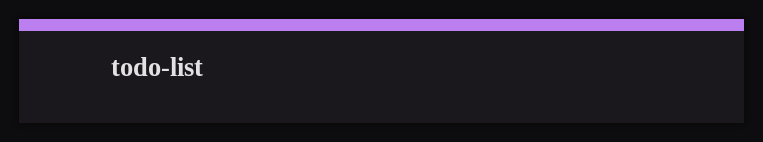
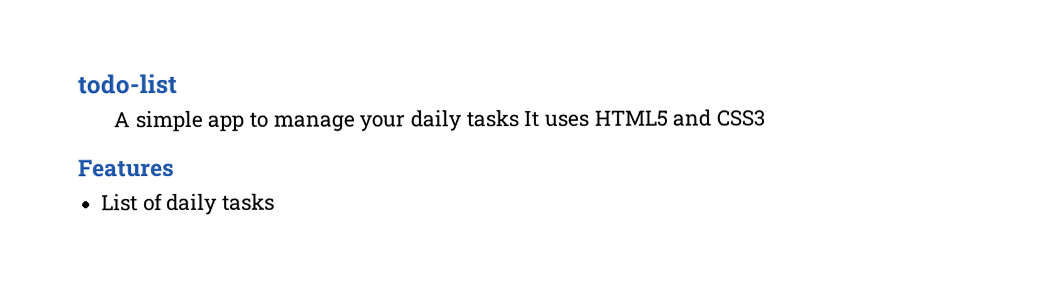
+ A simple app to manage your daily tasks It uses HTML5 and CSS3
+ Features
+ List of daily tasks

